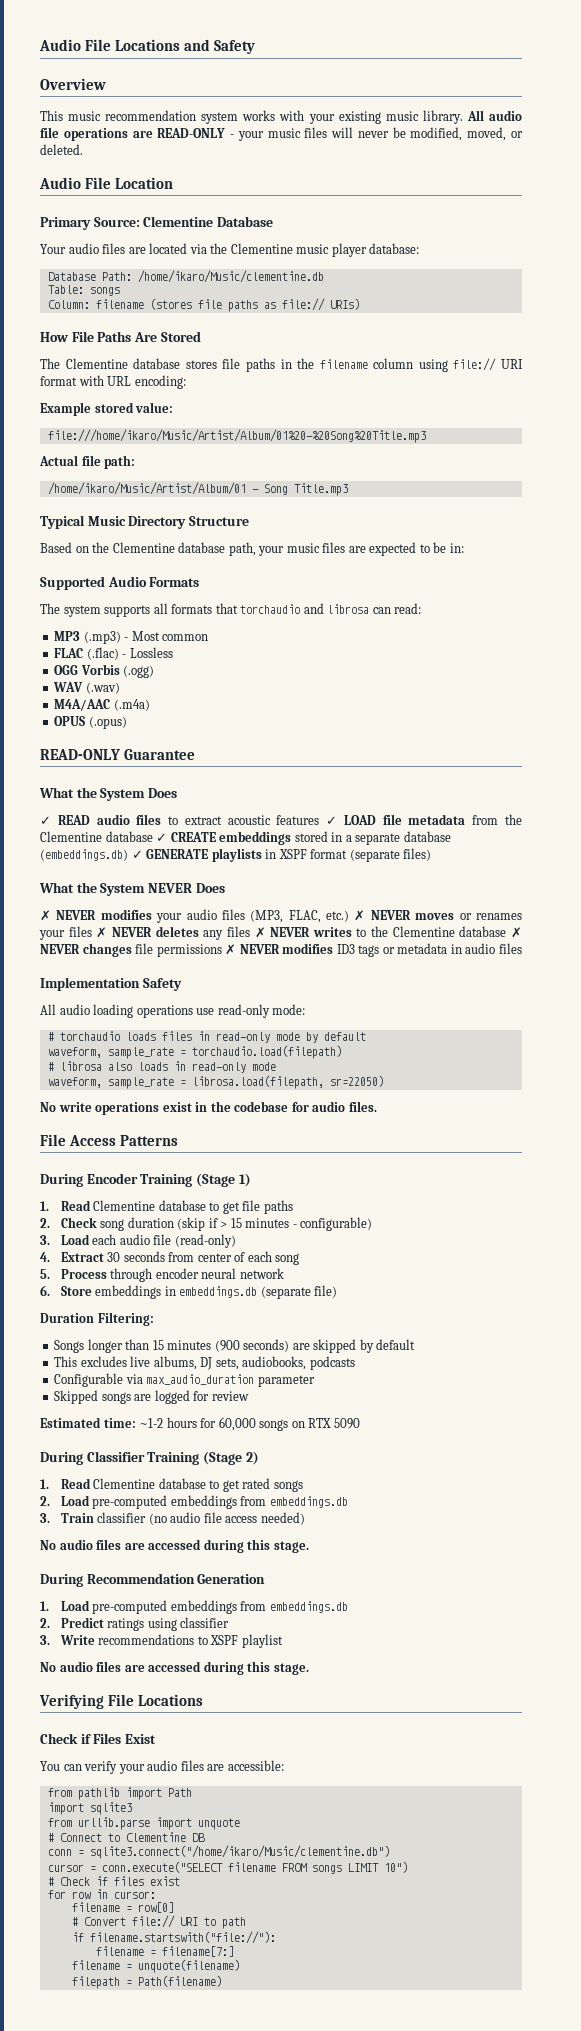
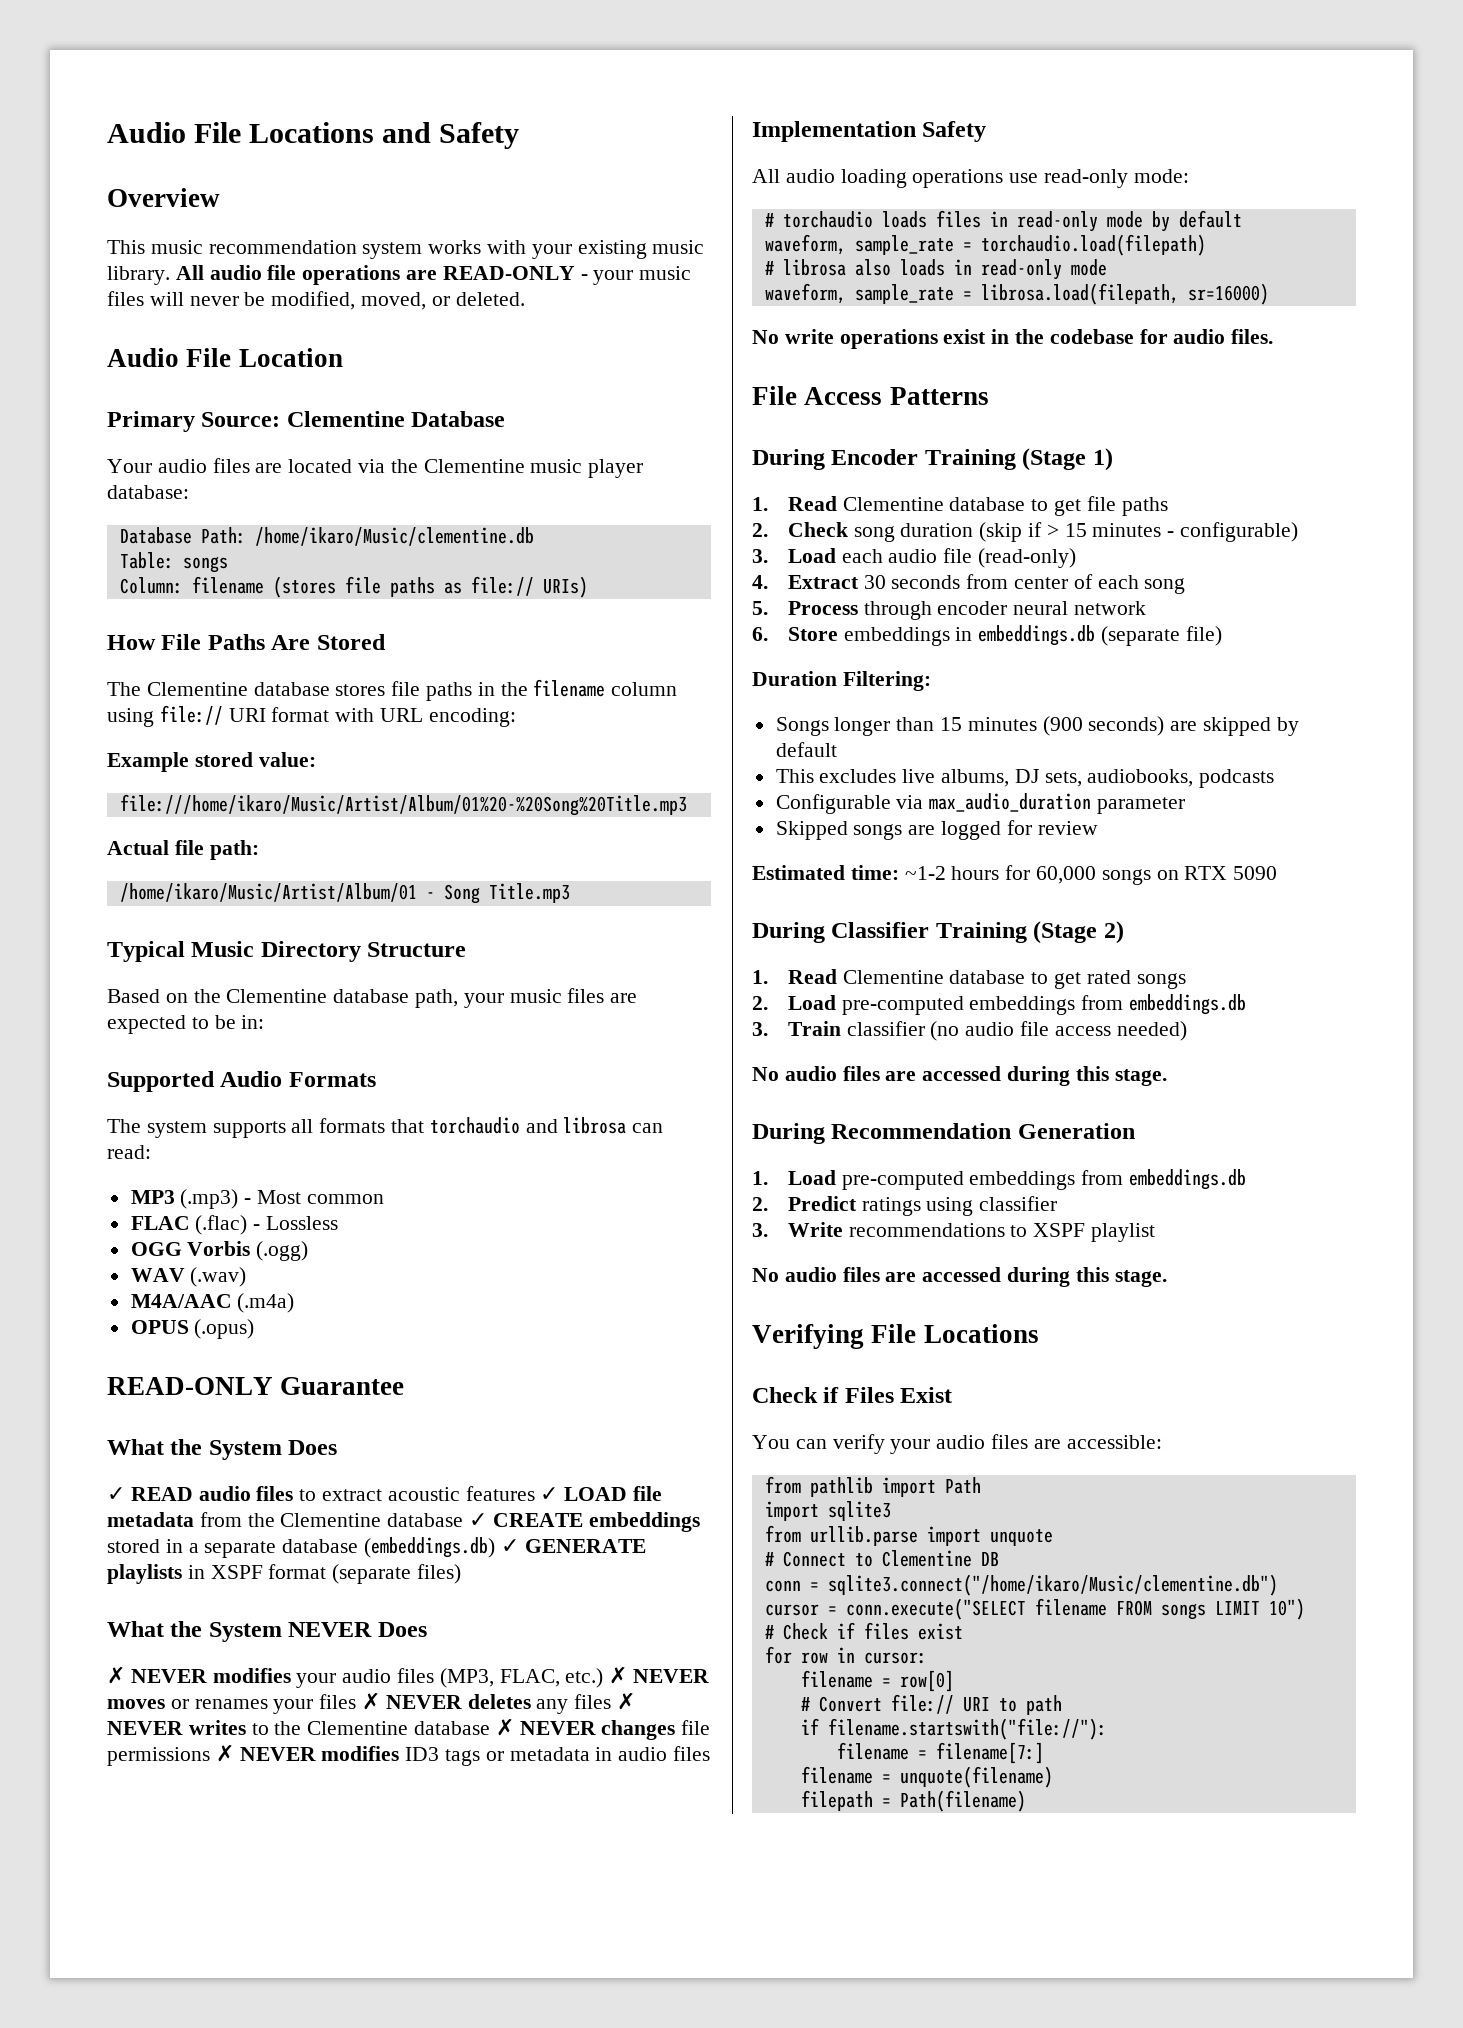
- waveform, sample_rate = librosa.load(filepath, sr=22050)
+ waveform, sample_rate = librosa.load(filepath, sr=16000)

